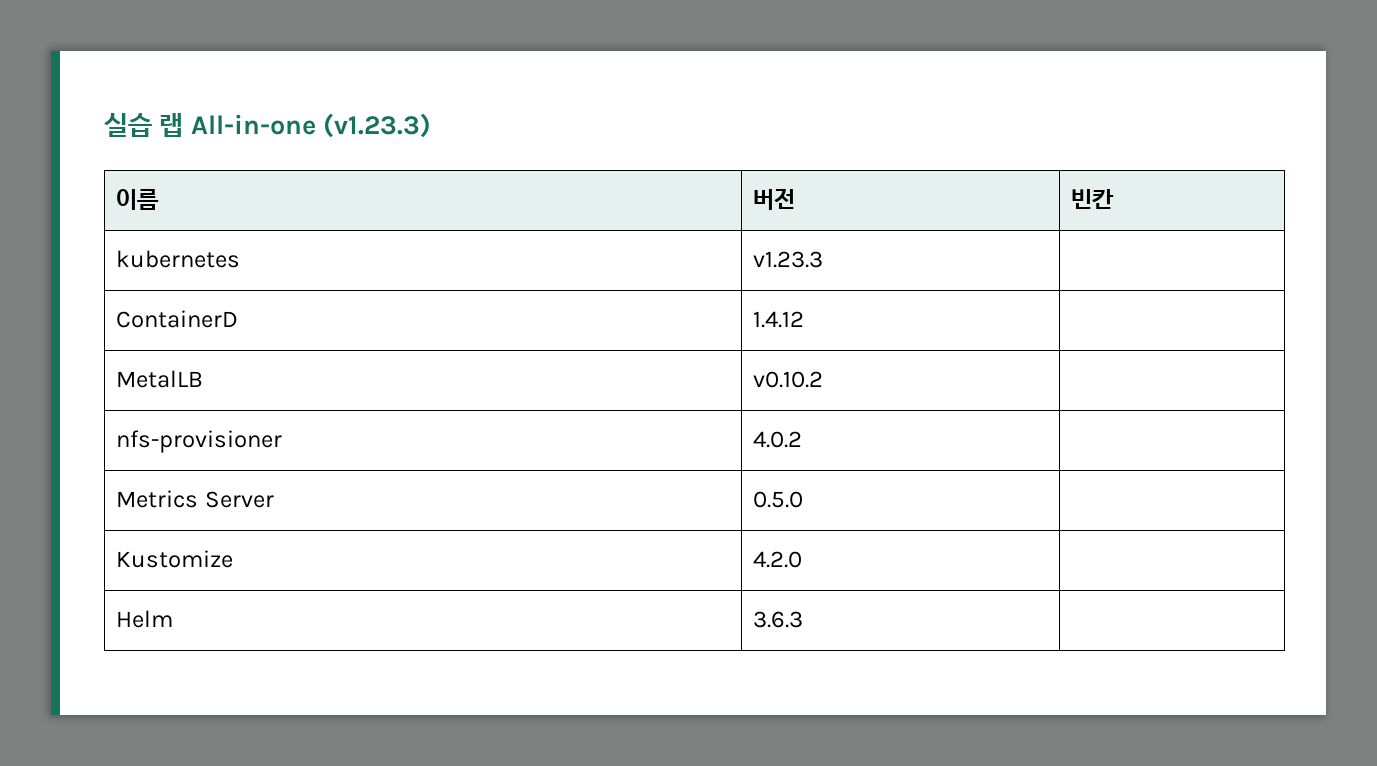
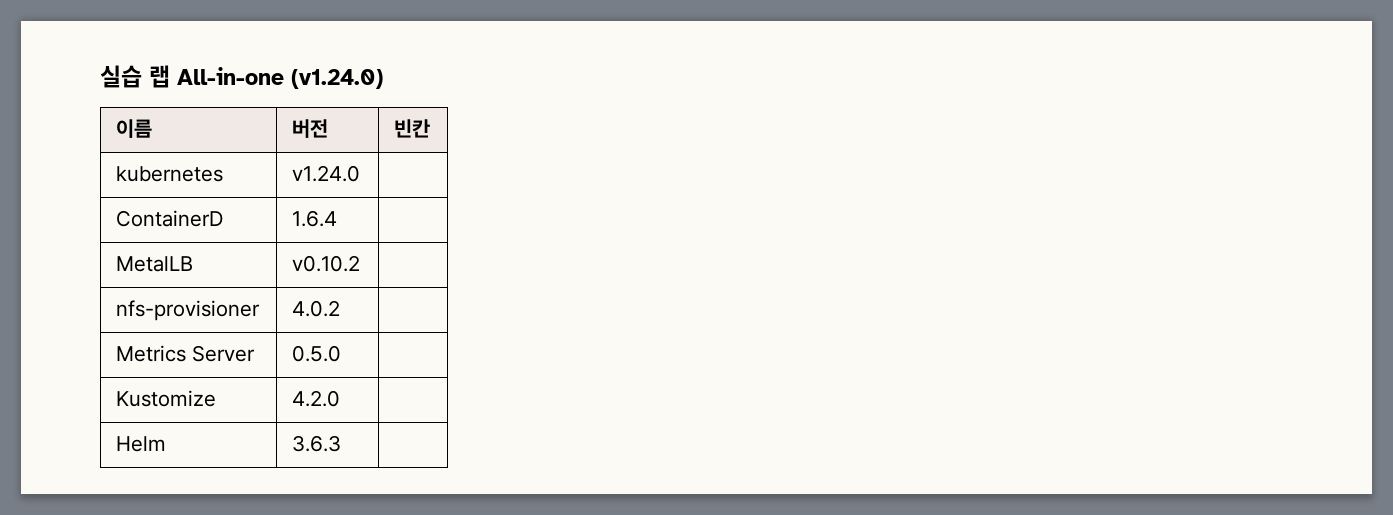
- 실습 랩 All-in-one (v1.23.3)
+ 실습 랩 All-in-one (v1.24.0)
- kubernetes | v1.23.3 |
+ kubernetes | v1.24.0 |
- ContainerD | 1.4.12 |
+ ContainerD | 1.6.4 |

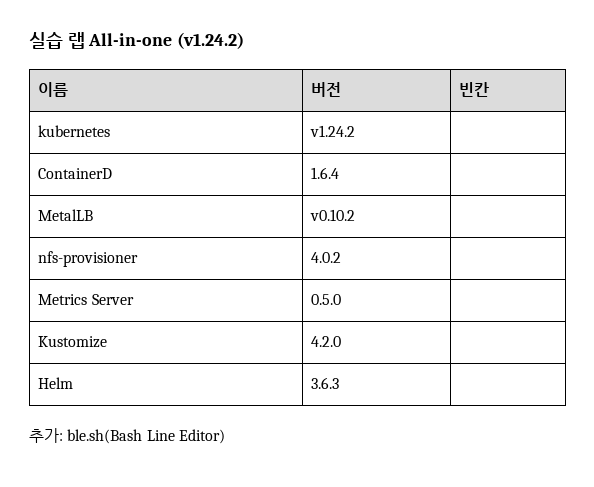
- 실습 랩 All-in-one (v1.24.0)
+ 실습 랩 All-in-one (v1.24.2)
- kubernetes | v1.24.0 |
+ kubernetes | v1.24.2 |
+ 추가: ble.sh(Bash Line Editor)

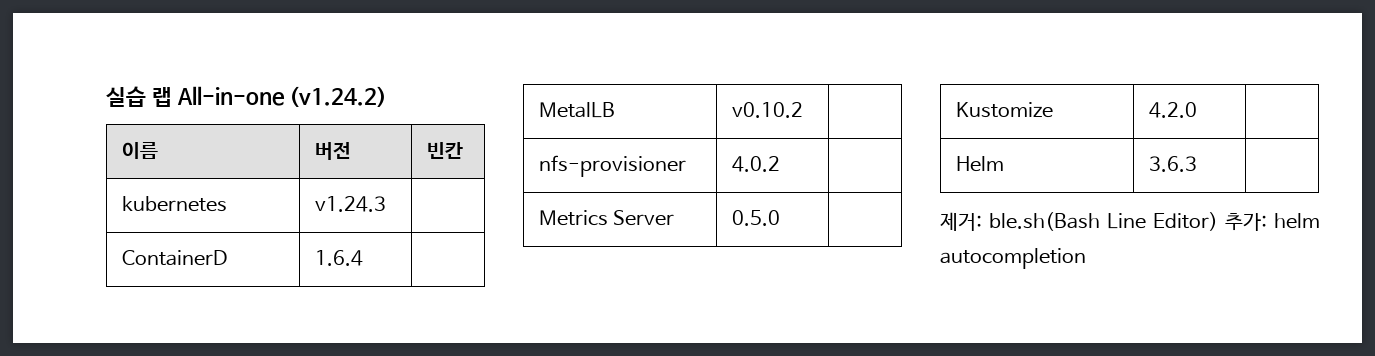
- kubernetes | v1.24.2 |
+ kubernetes | v1.24.3 |
- 추가: ble.sh(Bash Line Editor)
+ 제거: ble.sh(Bash Line Editor) 추가: helm autocompletion

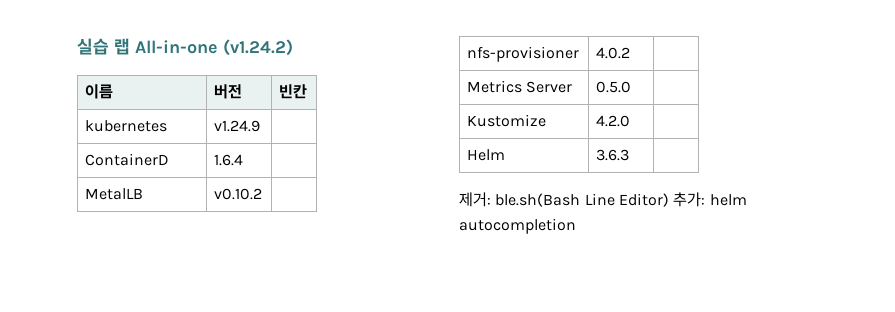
- kubernetes | v1.24.3 |
+ kubernetes | v1.24.9 |

